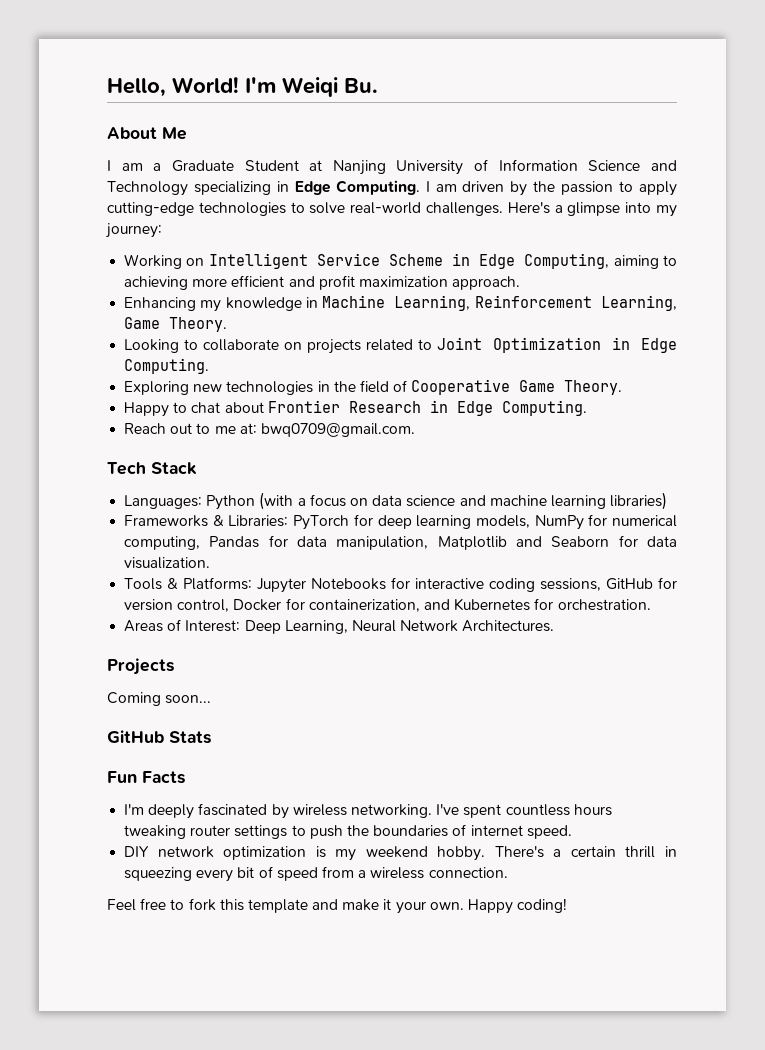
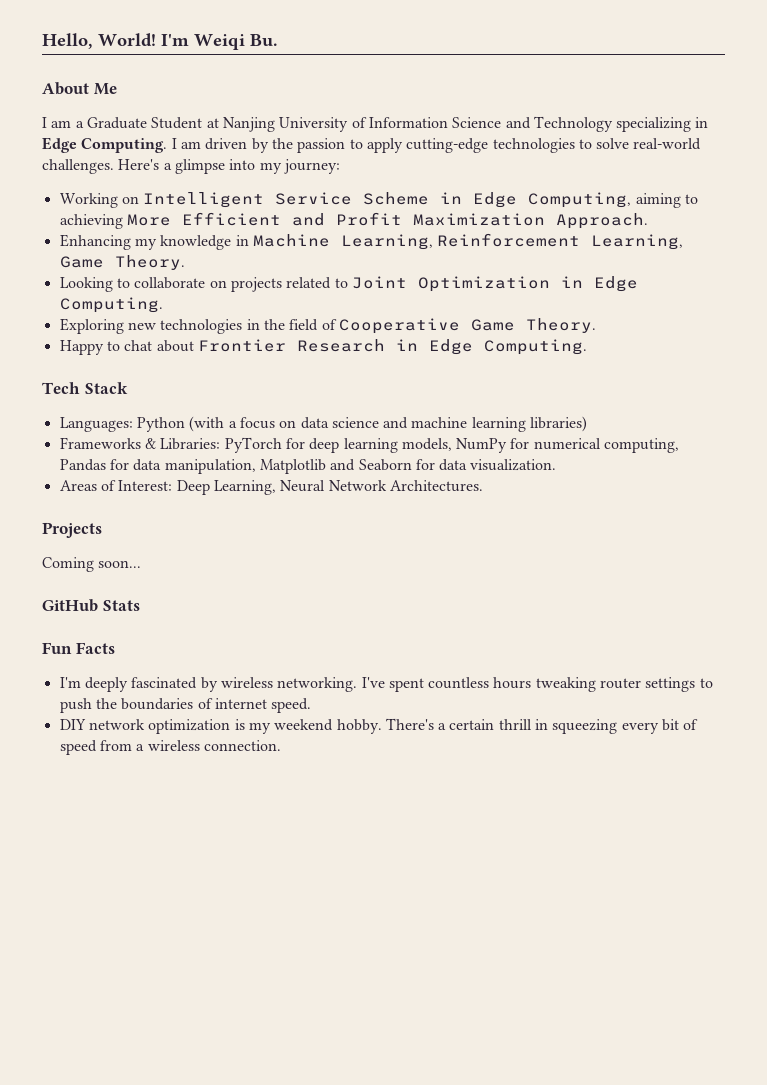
- Working on Intelligent Service Scheme in Edge Computing, aiming to achieving more efficient and profit maximization approach.
+ Working on Intelligent Service Scheme in Edge Computing, aiming to achieving More Efficient and Profit Maximization Approach.
- Reach out to me at: bwq0709@gmail.com.
- Tools & Platforms: Jupyter Notebooks for interactive coding sessions, GitHub for version control, Docker for containerization, and Kubernetes for orchestration.
- Feel free to fork this template and make it your own. Happy coding!

